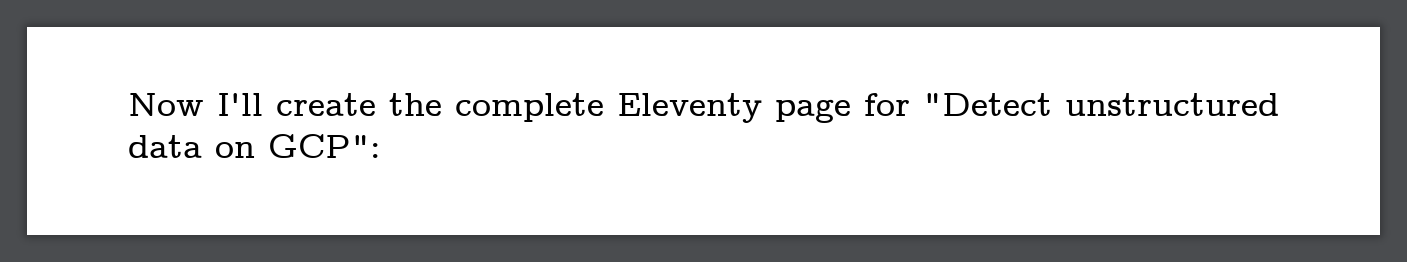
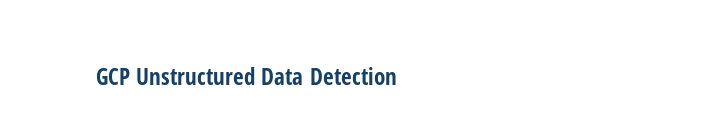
- Now I'll create the complete Eleventy page for "Detect unstructured data on GCP":
+ GCP Unstructured Data Detection

